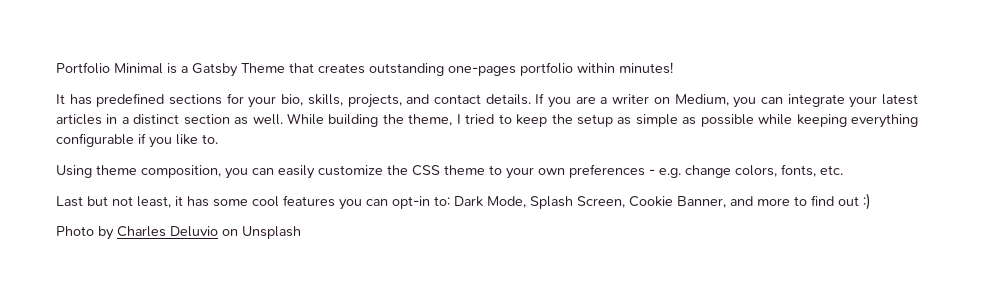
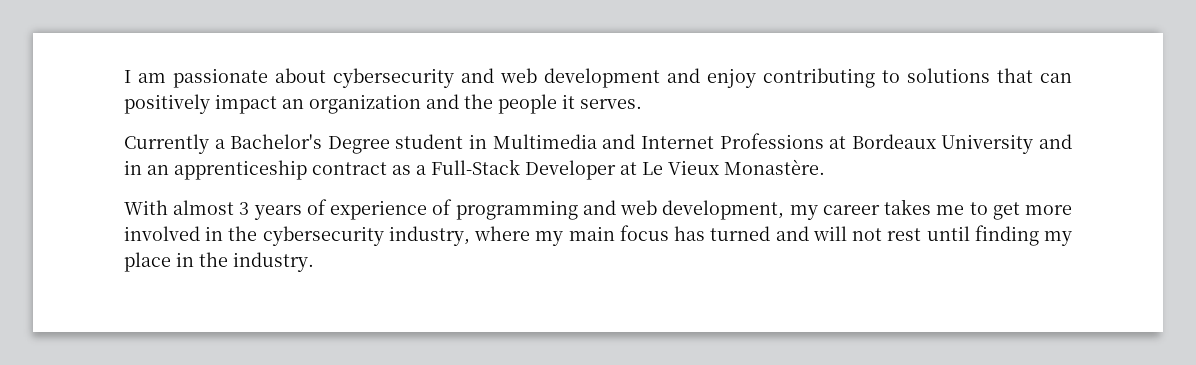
- Portfolio Minimal is a Gatsby Theme that creates outstanding one-pages portfolio within minutes!
- It has predefined sections for your bio, skills, projects, and contact details. If you are a writer on Medium, you can integrate your latest articles in a distinct section as well. While building the theme, I tried to keep the setup as simple as possible while keeping everything configurable if you like to.
- Using theme composition, you can easily customize the CSS theme to your own preferences - e.g. change colors, fonts, etc.
- Last but not least, it has some cool features you can opt-in to: Dark Mode, Splash Screen, Cookie Banner, and more to find out :)
- Photo by Charles Deluvio on Unsplash
+ I am passionate about cybersecurity and web development and enjoy contributing to solutions that can positively impact an organization and the people it serves.
+ Currently a Bachelor's Degree student in Multimedia and Internet Professions at Bordeaux University and in an apprenticeship contract as a Full-Stack Developer at Le Vieux Monastère.
+ With almost 3 years of experience of programming and web development, my career takes me to get more involved in the cybersecurity industry, where my main focus has turned and will not rest until finding my place in the industry.

